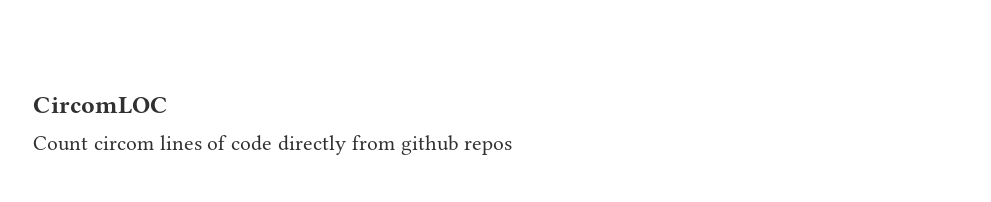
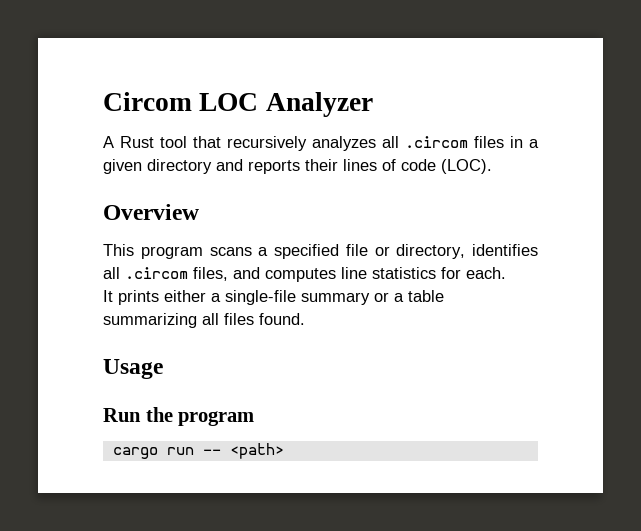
- CircomLOC
- Count circom lines of code directly from github repos
+ Circom LOC Analyzer
+ A Rust tool that recursively analyzes all .circom files in a given directory and reports their lines of code (LOC).
+ Overview
+ This program scans a specified file or directory, identifies all .circom files, and computes line statistics for each.
+ It prints either a single-file summary or a table summarizing all files found.
+ Usage
+ Run the program
+ cargo run -- <path>

